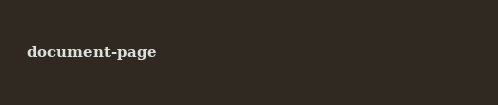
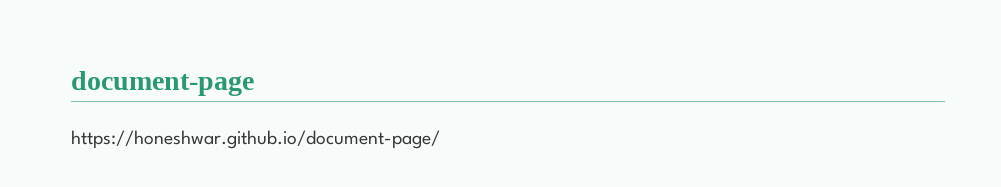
+ https://honeshwar.github.io/document-page/

